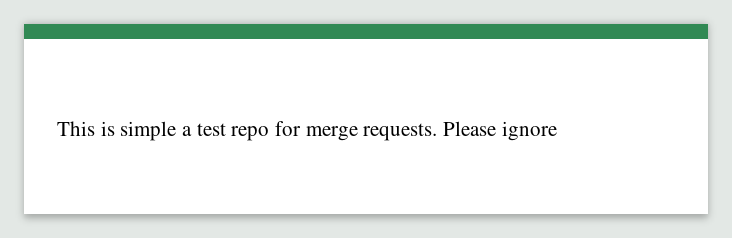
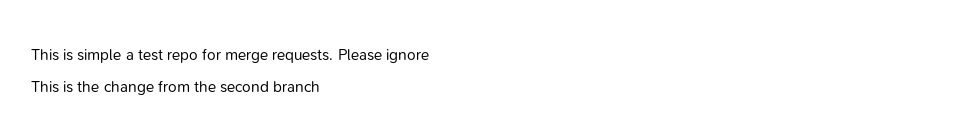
+ This is the change from the second branch

